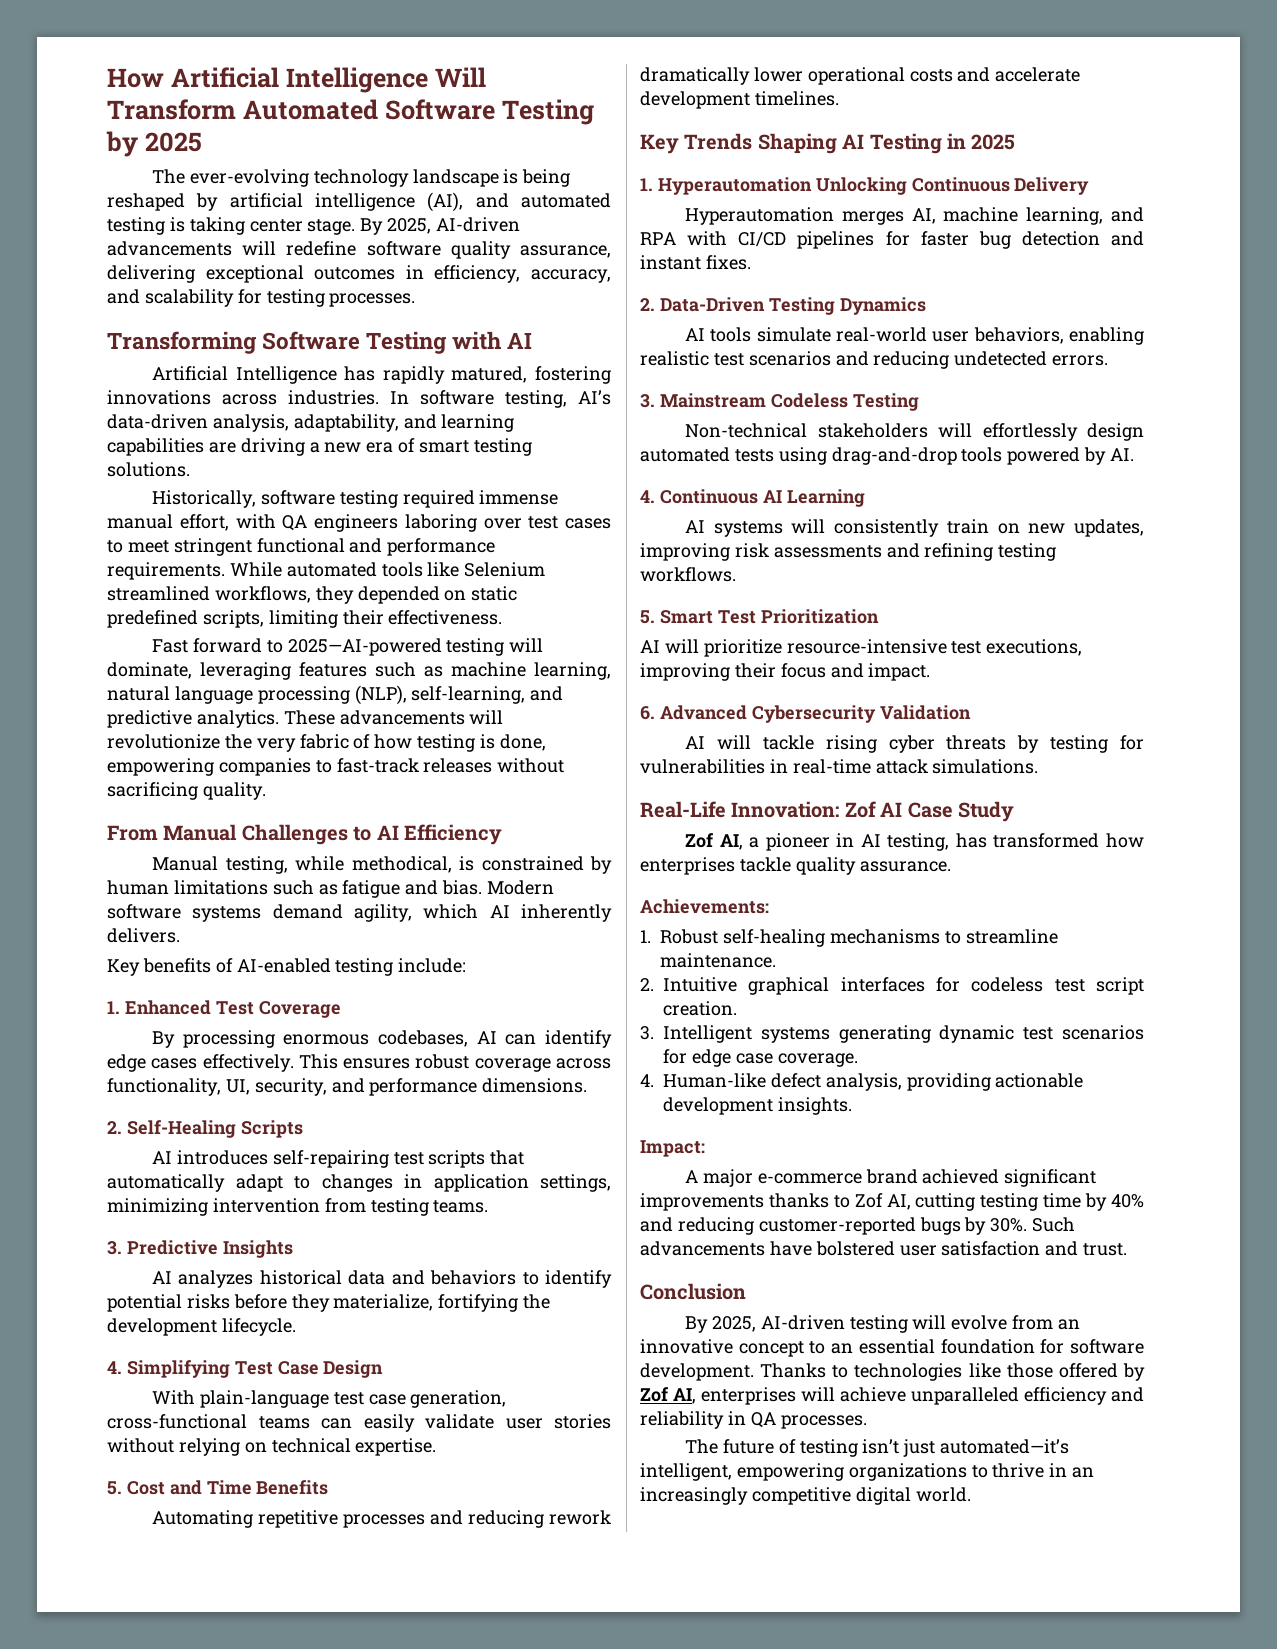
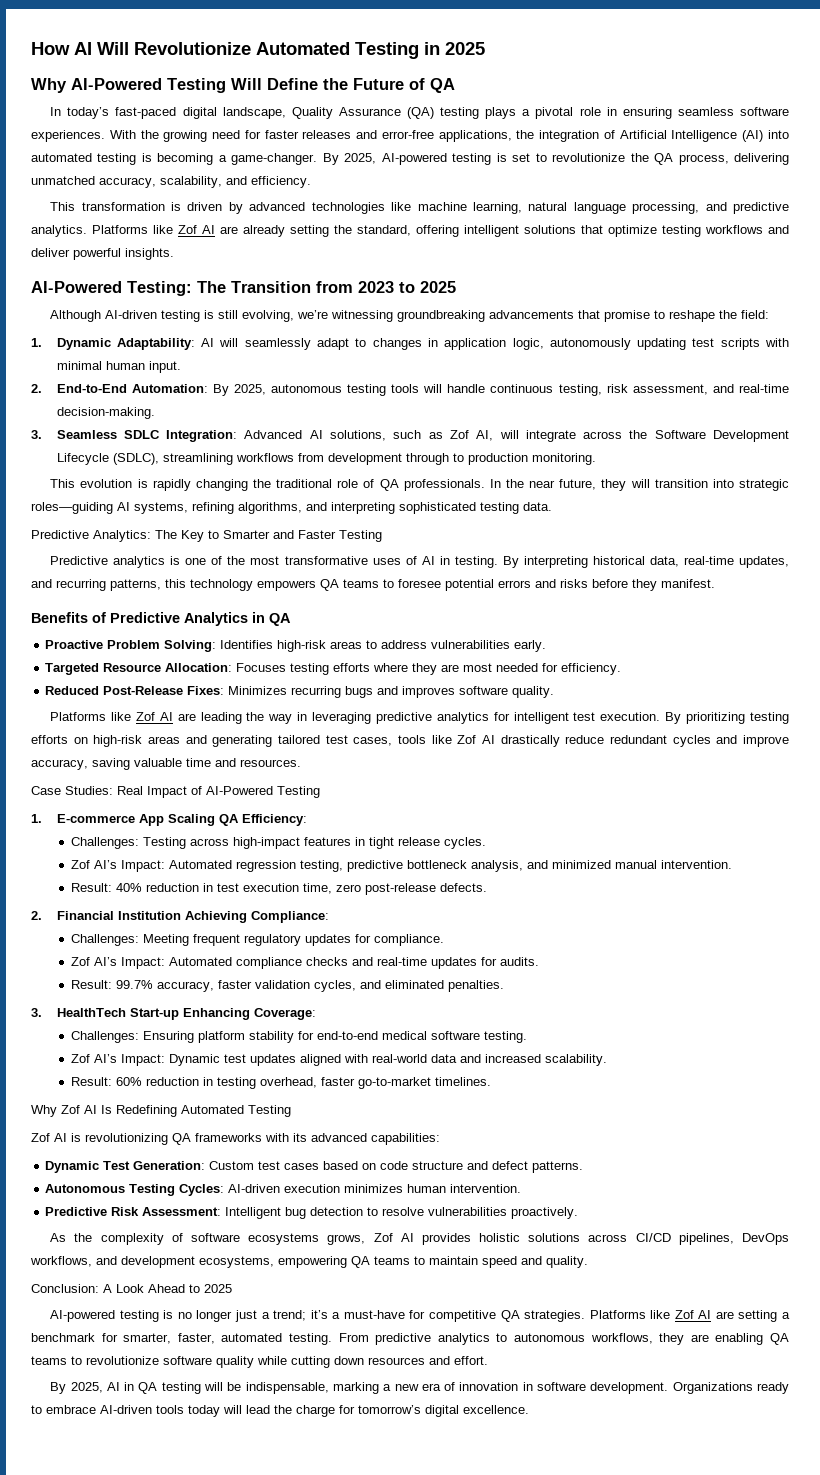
- How Artificial Intelligence Will Transform Automated Software Testing by 2025
- The ever-evolving technology landscape is being reshaped by artificial intelligence (AI), and automated testing is taking center stage. By 2025, AI-driven advancements will redefine software quality assurance, delivering exceptional outcomes in efficiency, accuracy, and scalability for testing processes.
- Transforming Software Testing with AI
- Artificial Intelligence has rapidly matured, fostering innovations across industries. In software testing, AI’s data-driven analysis, adaptability, and learning capabilities are driving a new era of smart testing solutions.
- Historically, software testing required immense manual effort, with QA engineers laboring over test cases to meet stringent functional and performance requirements. While automated tools like Selenium streamlined workflows, they depended on static predefined scripts, limiting their effectiveness.
- Fast forward to 2025—AI-powered testing will dominate, leveraging features such as machine learning, natural language processing (NLP), self-learning, and predictive analytics. These advancements will revolutionize the very fabric of how testing is done, empowering companies to fast-track releases without sacrificing quality.
- From Manual Challenges to AI Efficiency
- Manual testing, while methodical, is constrained by human limitations such as fatigue and bias. Modern software systems demand agility, which AI inherently delivers.
- Key benefits of AI-enabled testing include:
- 1. Enhanced Test Coverage
- By processing enormous codebases, AI can identify edge cases effectively. This ensures robust coverage across functionality, UI, security, and performance dimensions.
- 2. Self-Healing Scripts
- AI introduces self-repairing test scripts that automatically adapt to changes in application settings, minimizing intervention from testing teams.
- 3. Predictive Insights
- AI analyzes historical data and behaviors to identify potential risks before they materialize, fortifying the development lifecycle.
- 4. Simplifying Test Case Design
- With plain-language test case generation, cross-functional teams can easily validate user stories without relying on technical expertise.
- 5. Cost and Time Benefits
- Automating repetitive processes and reducing rework dramatically lower operational costs and accelerate development timelines.
- Key Trends Shaping AI Testing in 2025
- 1. Hyperautomation Unlocking Continuous Delivery
- Hyperautomation merges AI, machine learning, and RPA with CI/CD pipelines for faster bug detection and instant fixes.
- 2. Data-Driven Testing Dynamics
- AI tools simulate real-world user behaviors, enabling realistic test scenarios and reducing undetected errors.
- 3. Mainstream Codeless Testing
- Non-technical stakeholders will effortlessly design automated tests using drag-and-drop tools powered by AI.
- 4. Continuous AI Learning
- AI systems will consistently train on new updates, improving risk assessments and refining testing workflows.
- 5. Smart Test Prioritization
- AI will prioritize resource-intensive test executions, improving their focus and impact.
- 6. Advanced Cybersecurity Validation
- AI will tackle rising cyber threats by testing for vulnerabilities in real-time attack simulations.
- Real-Life Innovation: Zof AI Case Study
- Zof AI, a pioneer in AI testing, has transformed how enterprises tackle quality assurance.
- Achievements:
- 1. Robust self-healing mechanisms to streamline maintenance.
- 2. Intuitive graphical interfaces for codeless test script creation.
- 3. Intelligent systems generating dynamic test scenarios for edge case coverage.
- 4. Human-like defect analysis, providing actionable development insights.
- Impact:
- A major e-commerce brand achieved significant improvements thanks to Zof AI, cutting testing time by 40% and reducing customer-reported bugs by 30%. Such advancements have bolstered user satisfaction and trust.
- Conclusion
- By 2025, AI-driven testing will evolve from an innovative concept to an essential foundation for software development. Thanks to technologies like those offered by Zof AI, enterprises will achieve unparalleled efficiency and reliability in QA processes.
- The future of testing isn’t just automated—it’s intelligent, empowering organizations to thrive in an increasingly competitive digital world.
+ How AI Will Revolutionize Automated Testing in 2025
+ Why AI-Powered Testing Will Define the Future of QA
+ In today’s fast-paced digital landscape, Quality Assurance (QA) testing plays a pivotal role in ensuring seamless software experiences. With the growing need for faster releases and error-free applications, the integration of Artificial Intelligence (AI) into automated testing is becoming a game-changer. By 2025, AI-powered testing is set to revolutionize the QA process, delivering unmatched accuracy, scalability, and efficiency.
+ This transformation is driven by advanced technologies like machine learning, natural language processing, and predictive analytics. Platforms like Zof AI are already setting the standard, offering intelligent solutions that optimize testing workflows and deliver powerful insights.
+ AI-Powered Testing: The Transition from 2023 to 2025
+ Although AI-driven testing is still evolving, we’re witnessing groundbreaking advancements that promise to reshape the field:
+ 1. Dynamic Adaptability: AI will seamlessly adapt to changes in application logic, autonomously updating test scripts with minimal human input.
+ 2. End-to-End Automation: By 2025, autonomous testing tools will handle continuous testing, risk assessment, and real-time decision-making.
+ 3. Seamless SDLC Integration: Advanced AI solutions, such as Zof AI, will integrate across the Software Development Lifecycle (SDLC), streamlining workflows from development through to production monitoring.
+ This evolution is rapidly changing the traditional role of QA professionals. In the near future, they will transition into strategic roles—guiding AI systems, refining algorithms, and interpreting sophisticated testing data.
+ Predictive Analytics: The Key to Smarter and Faster Testing
+ Predictive analytics is one of the most transformative uses of AI in testing. By interpreting historical data, real-time updates, and recurring patterns, this technology empowers QA teams to foresee potential errors and risks before they manifest.
+ Benefits of Predictive Analytics in QA
+ Proactive Problem Solving: Identifies high-risk areas to address vulnerabilities early.
+ Targeted Resource Allocation: Focuses testing efforts where they are most needed for efficiency.
+ Reduced Post-Release Fixes: Minimizes recurring bugs and improves software quality.
+ Platforms like Zof AI are leading the way in leveraging predictive analytics for intelligent test execution. By prioritizing testing efforts on high-risk areas and generating tailored test cases, tools like Zof AI drastically reduce redundant cycles and improve accuracy, saving valuable time and resources.
+ Case Studies: Real Impact of AI-Powered Testing
+ 1. E-commerce App Scaling QA Efficiency:
+ Challenges: Testing across high-impact features in tight release cycles.
+ Zof AI’s Impact: Automated regression testing, predictive bottleneck analysis, and minimized manual intervention.
+ Result: 40% reduction in test execution time, zero post-release defects.
+ 2. Financial Institution Achieving Compliance:
+ Challenges: Meeting frequent regulatory updates for compliance.
+ Zof AI’s Impact: Automated compliance checks and real-time updates for audits.
+ Result: 99.7% accuracy, faster validation cycles, and eliminated penalties.
+ 3. HealthTech Start-up Enhancing Coverage:
+ Challenges: Ensuring platform stability for end-to-end medical software testing.
+ Zof AI’s Impact: Dynamic test updates aligned with real-world data and increased scalability.
+ Result: 60% reduction in testing overhead, faster go-to-market timelines.
+ Why Zof AI Is Redefining Automated Testing
+ Zof AI is revolutionizing QA frameworks with its advanced capabilities:
+ Dynamic Test Generation: Custom test cases based on code structure and defect patterns.
+ Autonomous Testing Cycles: AI-driven execution minimizes human intervention.
+ Predictive Risk Assessment: Intelligent bug detection to resolve vulnerabilities proactively.
+ As the complexity of software ecosystems grows, Zof AI provides holistic solutions across CI/CD pipelines, DevOps workflows, and development ecosystems, empowering QA teams to maintain speed and quality.
+ Conclusion: A Look Ahead to 2025
+ AI-powered testing is no longer just a trend; it’s a must-have for competitive QA strategies. Platforms like Zof AI are setting a benchmark for smarter, faster, automated testing. From predictive analytics to autonomous workflows, they are enabling QA teams to revolutionize software quality while cutting down resources and effort.
+ By 2025, AI in QA testing will be indispensable, marking a new era of innovation in software development. Organizations ready to embrace AI-driven tools today will lead the charge for tomorrow’s digital excellence.

